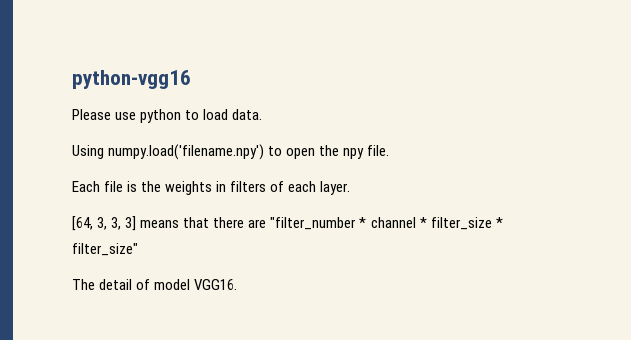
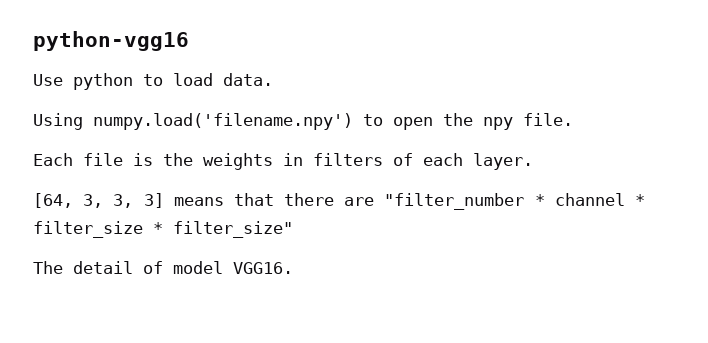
- Please use python to load data.
+ Use python to load data.

